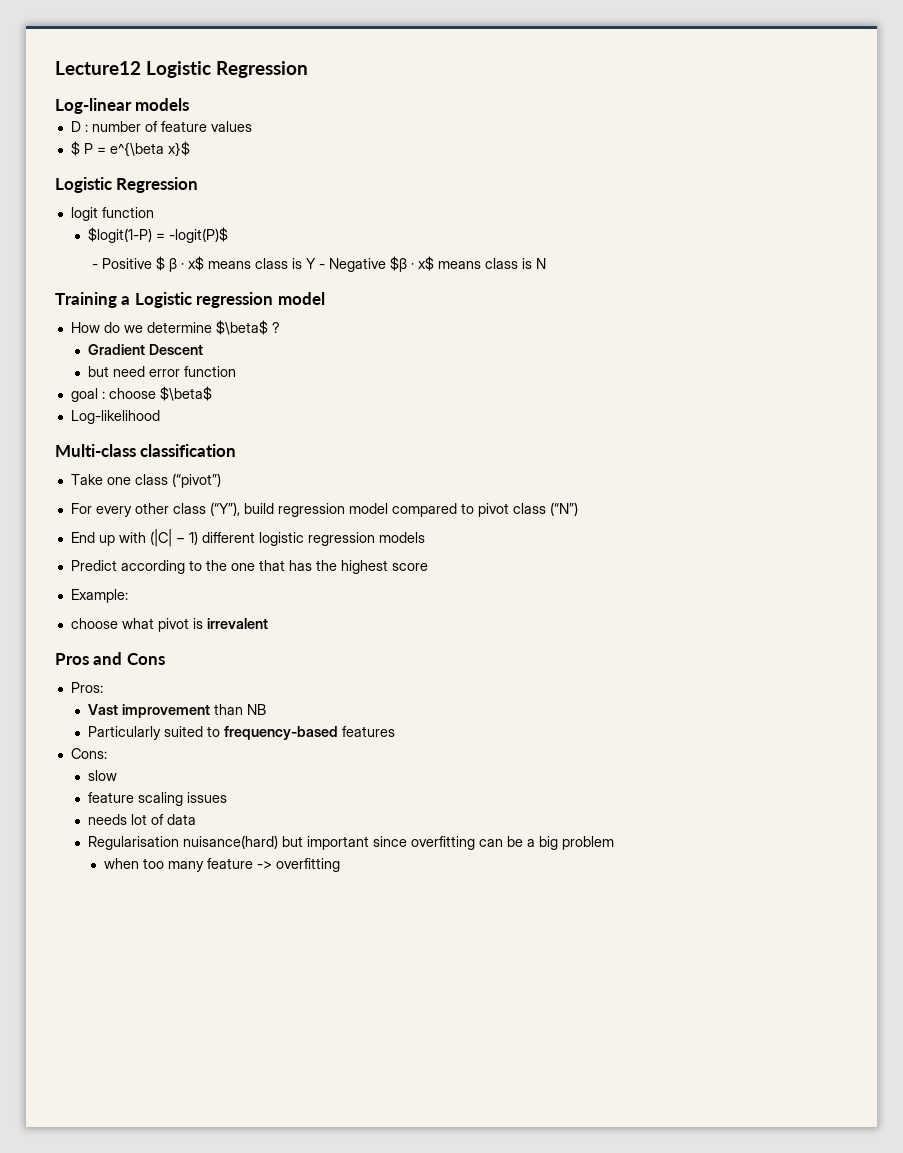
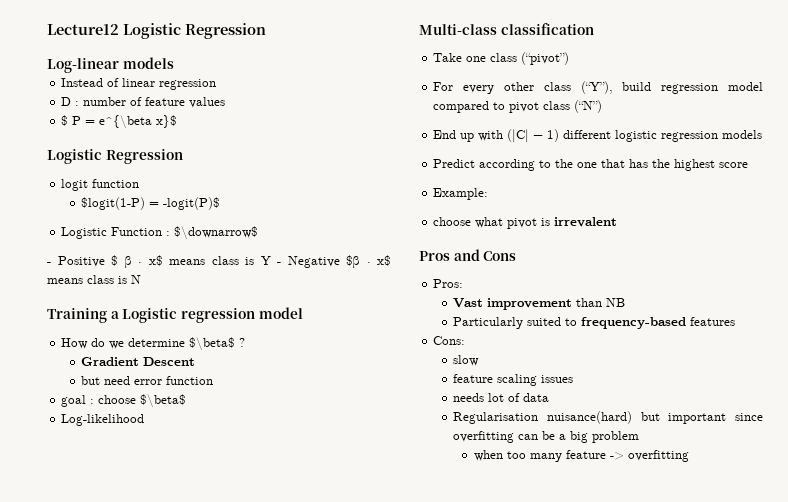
+ Instead of linear regression
+ Logistic Function : $\downarrow$

